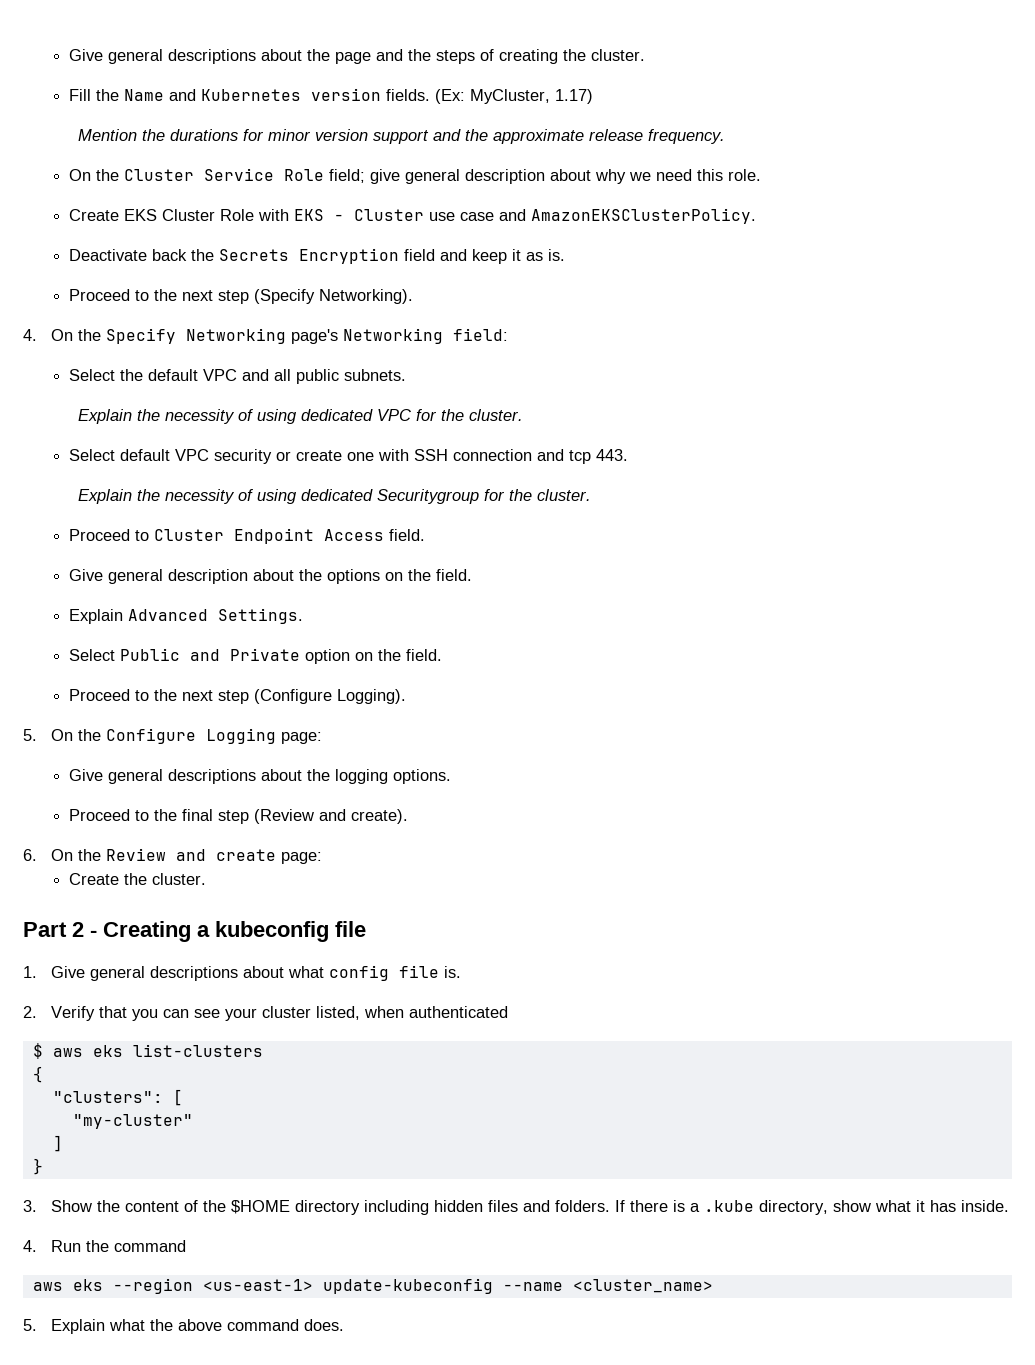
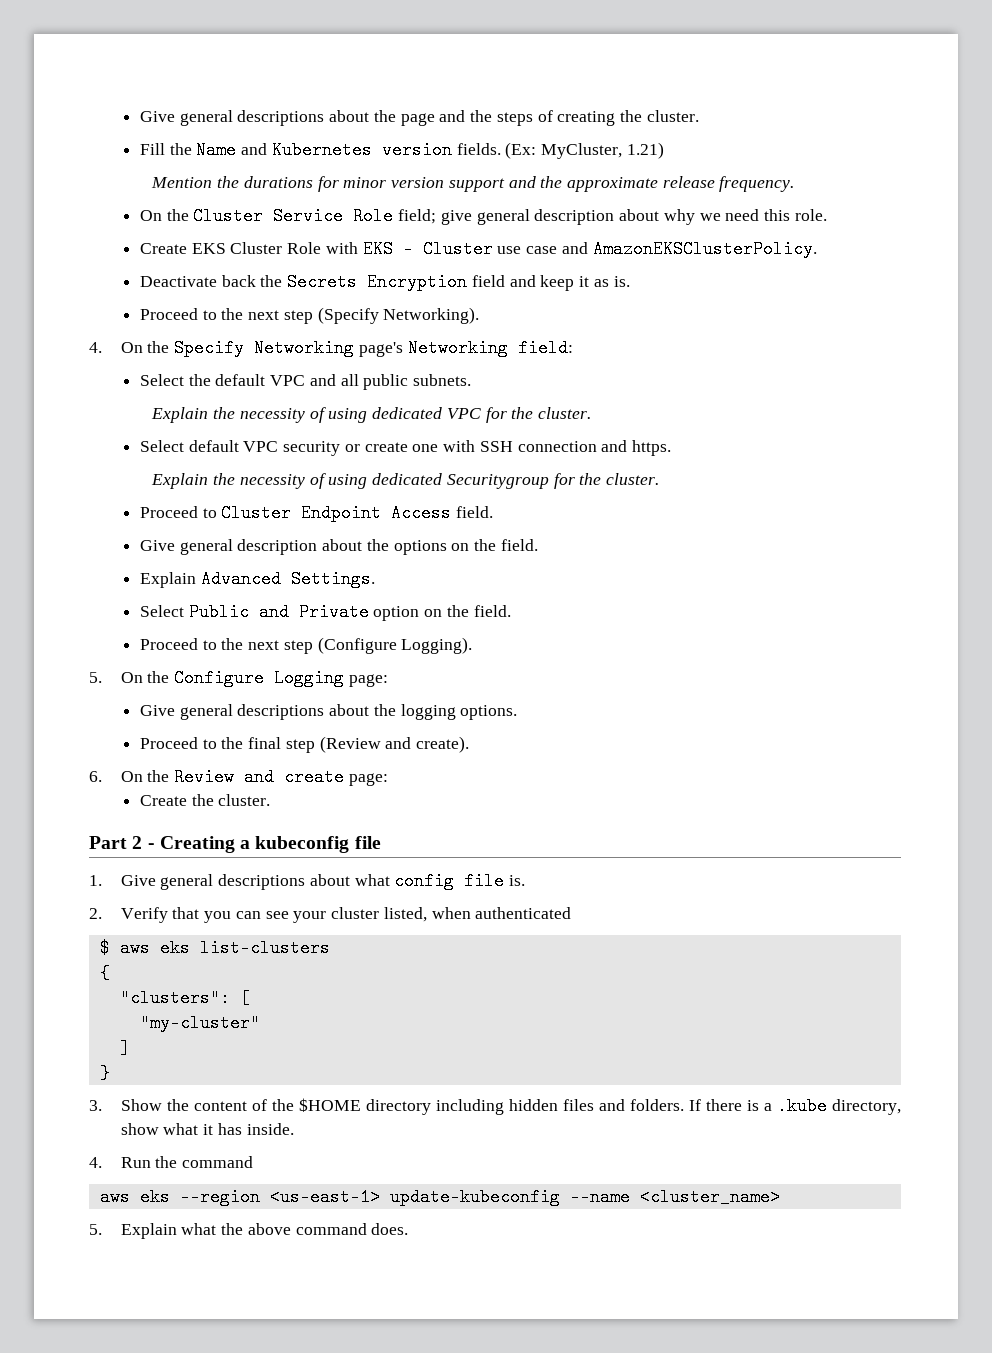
- (Ex: MyCluster, 1.17)
+ (Ex: MyCluster, 1.21)
- Select default VPC security or create one with SSH connection and tcp 443.
+ Select default VPC security or create one with SSH connection and https.

